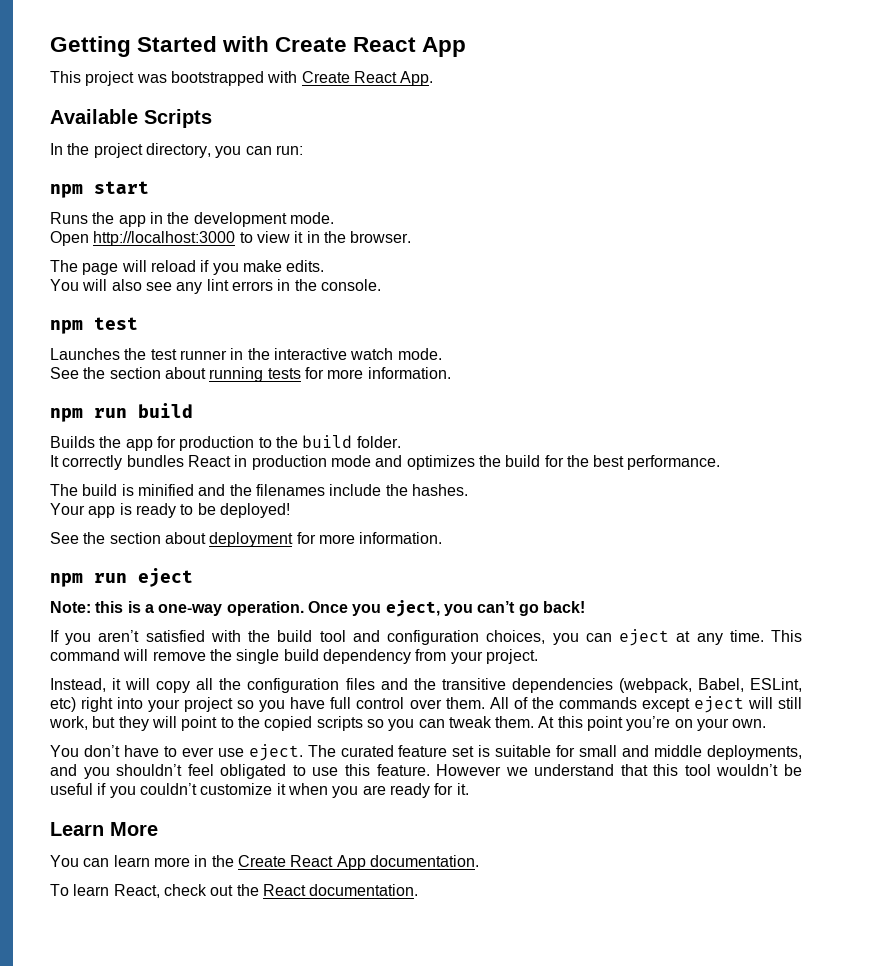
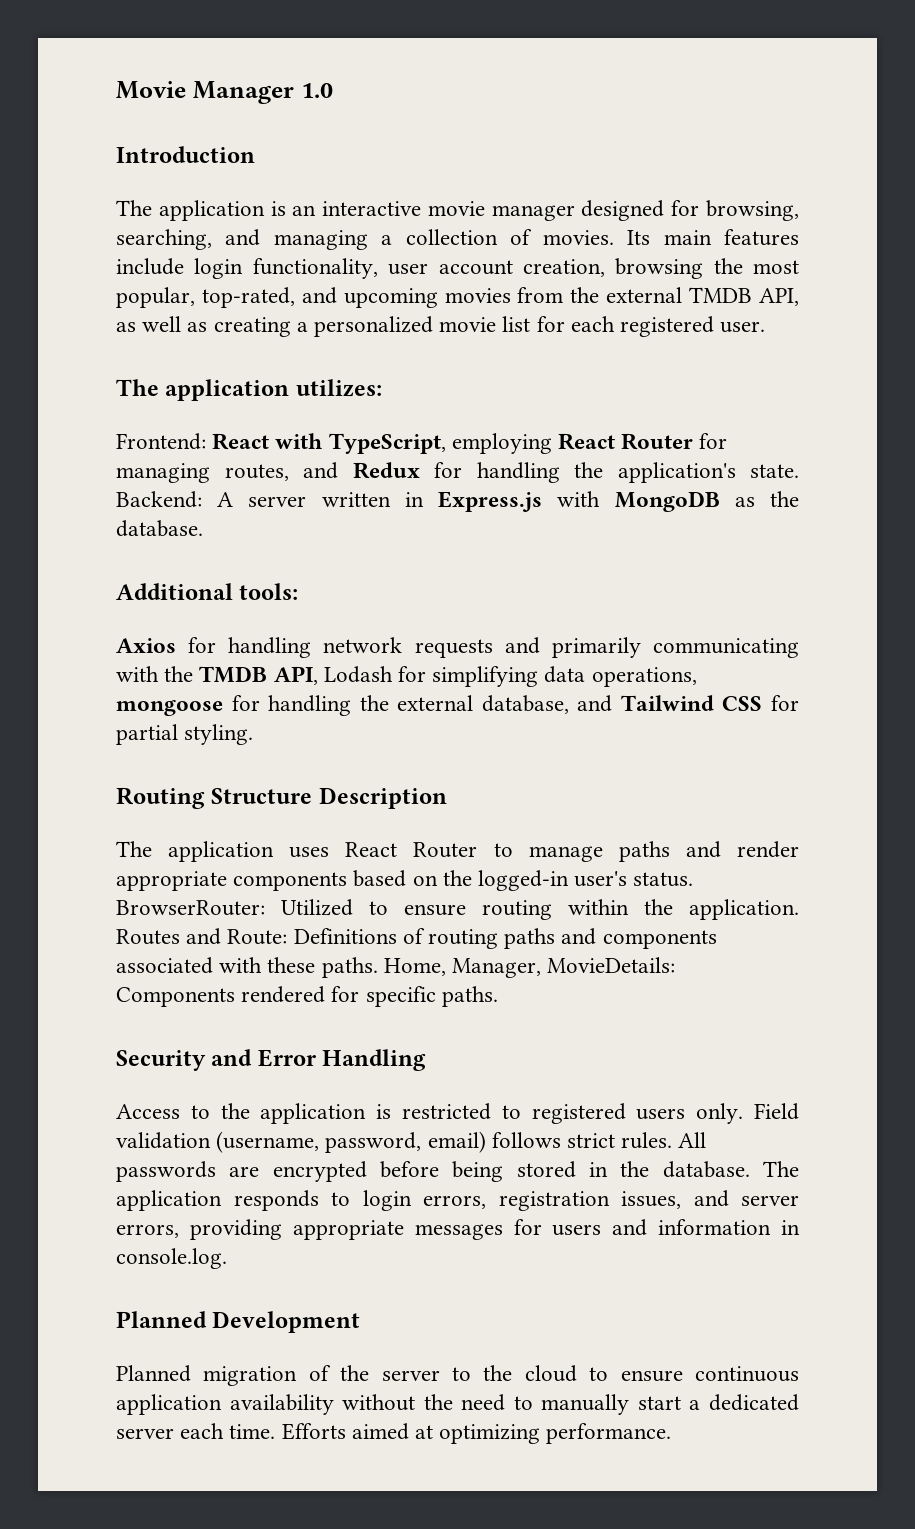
- Getting Started with Create React App
- This project was bootstrapped with Create React App.
- Available Scripts
- In the project directory, you can run:
- npm start
- Runs the app in the development mode.
- Open http://localhost:3000 to view it in the browser.
- The page will reload if you make edits.
- You will also see any lint errors in the console.
- npm test
- Launches the test runner in the interactive watch mode.
- See the section about running tests for more information.
- npm run build
- Builds the app for production to the build folder.
- It correctly bundles React in production mode and optimizes the build for the best performance.
- The build is minified and the filenames include the hashes.
- Your app is ready to be deployed!
- See the section about deployment for more information.
- npm run eject
- Note: this is a one-way operation. Once you eject, you can’t go back!
- If you aren’t satisfied with the build tool and configuration choices, you can eject at any time. This command will remove the single build dependency from your project.
- Instead, it will copy all the configuration files and the transitive dependencies (webpack, Babel, ESLint, etc) right into your project so you have full control over them. All of the commands except eject will still work, but they will point to the copied scripts so you can tweak them. At this point you’re on your own.
- You don’t have to ever use eject. The curated feature set is suitable for small and middle deployments, and you shouldn’t feel obligated to use this feature. However we understand that this tool wouldn’t be useful if you couldn’t customize it when you are ready for it.
- Learn More
- You can learn more in the Create React App documentation.
- To learn React, check out the React documentation.
+ Movie Manager 1.0
+ Introduction
+ The application is an interactive movie manager designed for browsing, searching, and managing a collection of movies. Its main features include login functionality, user account creation, browsing the most popular, top-rated, and upcoming movies from the external TMDB API, as well as creating a personalized movie list for each registered user.
+ The application utilizes:
+ Frontend: React with TypeScript, employing React Router for managing routes, and Redux for handling the application's state. Backend: A server written in Express.js with MongoDB as the database.
+ Additional tools:
+ Axios for handling network requests and primarily communicating with the TMDB API, Lodash for simplifying data operations, mongoose for handling the external database, and Tailwind CSS for partial styling.
+ Routing Structure Description
+ The application uses React Router to manage paths and render appropriate components based on the logged-in user's status. BrowserRouter: Utilized to ensure routing within the application. Routes and Route: Definitions of routing paths and components associated with these paths. Home, Manager, MovieDetails: Components rendered for specific paths.
+ Security and Error Handling
+ Access to the application is restricted to registered users only. Field validation (username, password, email) follows strict rules. All passwords are encrypted before being stored in the database. The application responds to login errors, registration issues, and server errors, providing appropriate messages for users and information in console.log.
+ Planned Development
+ Planned migration of the server to the cloud to ensure continuous application availability without the need to manually start a dedicated server each time. Efforts aimed at optimizing performance.

